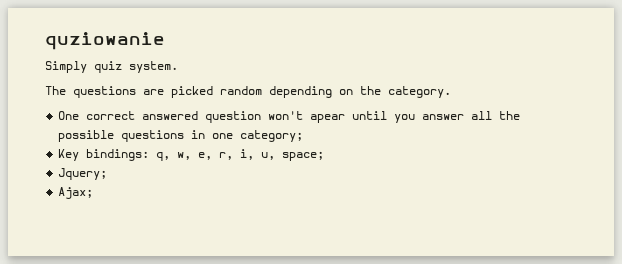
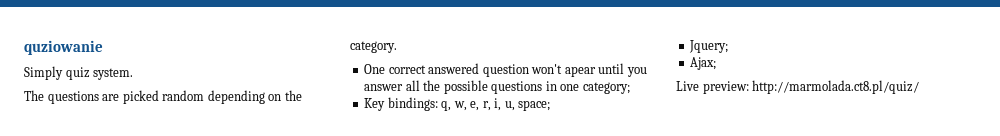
+ Live preview: http://marmolada.ct8.pl/quiz/

